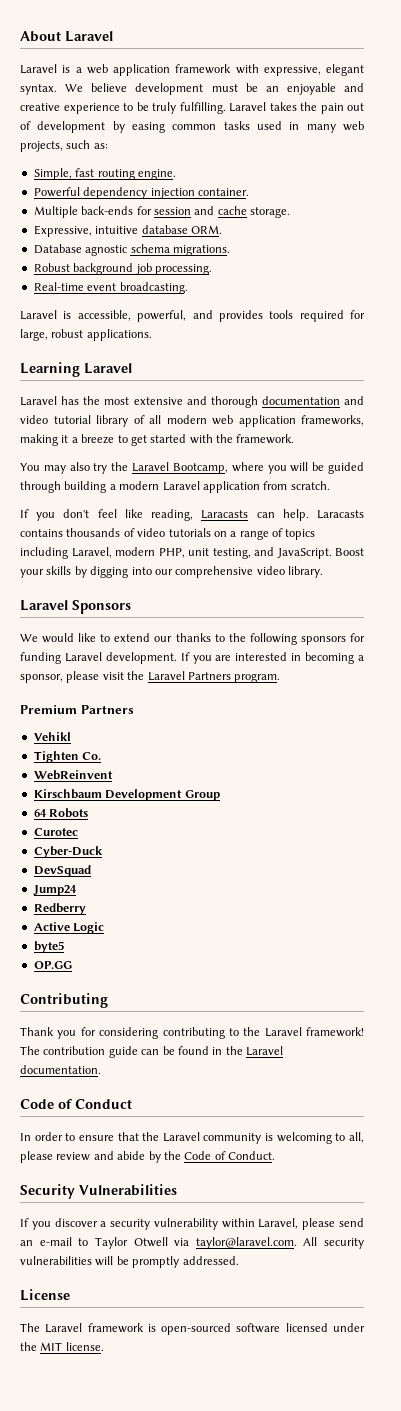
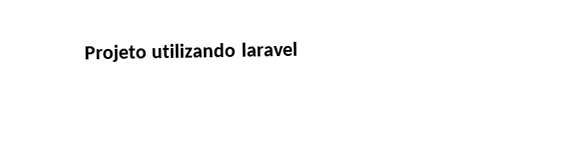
- About Laravel
- Laravel is a web application framework with expressive, elegant syntax. We believe development must be an enjoyable and creative experience to be truly fulfilling. Laravel takes the pain out of development by easing common tasks used in many web projects, such as:
- Simple, fast routing engine.
- Powerful dependency injection container.
- Multiple back-ends for session and cache storage.
- Expressive, intuitive database ORM.
- Database agnostic schema migrations.
- Robust background job processing.
- Real-time event broadcasting.
- Laravel is accessible, powerful, and provides tools required for large, robust applications.
- Learning Laravel
- Laravel has the most extensive and thorough documentation and video tutorial library of all modern web application frameworks, making it a breeze to get started with the framework.
- You may also try the Laravel Bootcamp, where you will be guided through building a modern Laravel application from scratch.
- If you don't feel like reading, Laracasts can help. Laracasts contains thousands of video tutorials on a range of topics including Laravel, modern PHP, unit testing, and JavaScript. Boost your skills by digging into our comprehensive video library.
- Laravel Sponsors
- We would like to extend our thanks to the following sponsors for funding Laravel development. If you are interested in becoming a sponsor, please visit the Laravel Partners program.
- Premium Partners
- Vehikl
- Tighten Co.
- WebReinvent
- Kirschbaum Development Group
- 64 Robots
- Curotec
- Cyber-Duck
- DevSquad
- Jump24
- Redberry
- Active Logic
- byte5
- OP.GG
- Contributing
- Thank you for considering contributing to the Laravel framework! The contribution guide can be found in the Laravel documentation.
- Code of Conduct
- In order to ensure that the Laravel community is welcoming to all, please review and abide by the Code of Conduct.
- Security Vulnerabilities
- If you discover a security vulnerability within Laravel, please send an e-mail to Taylor Otwell via taylor@laravel.com. All security vulnerabilities will be promptly addressed.
- License
- The Laravel framework is open-sourced software licensed under the MIT license.
+ Projeto utilizando laravel

